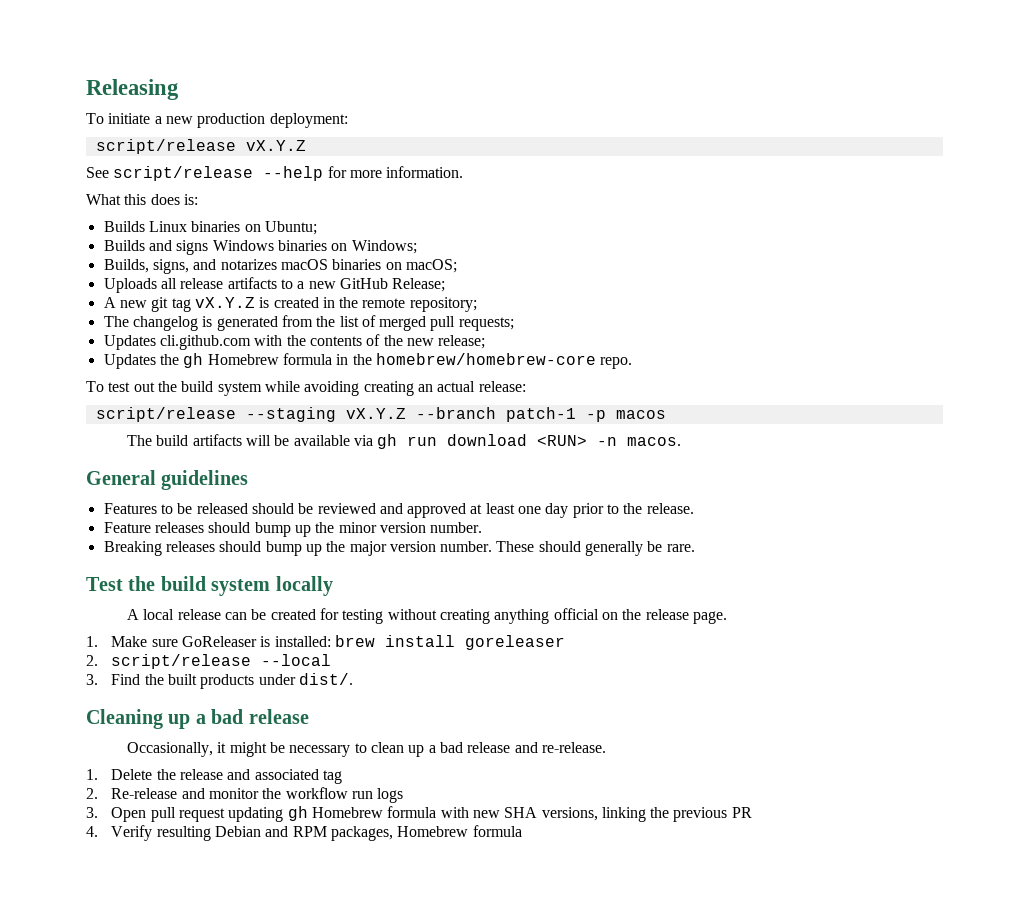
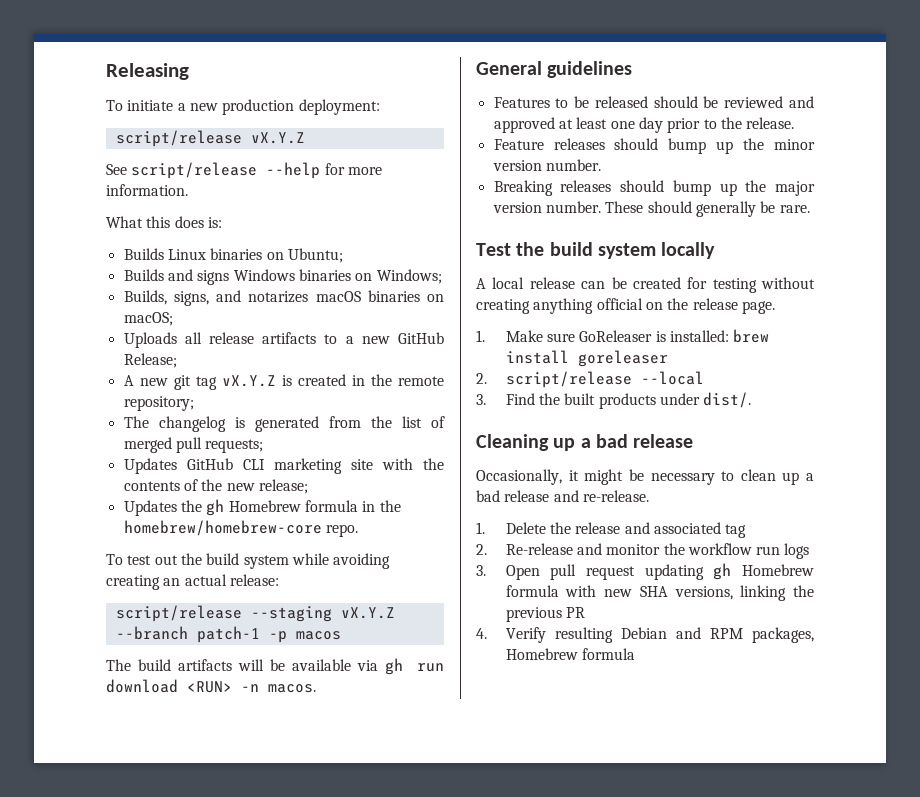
- Updates cli.github.com with the contents of the new release;
+ Updates GitHub CLI marketing site with the contents of the new release;

